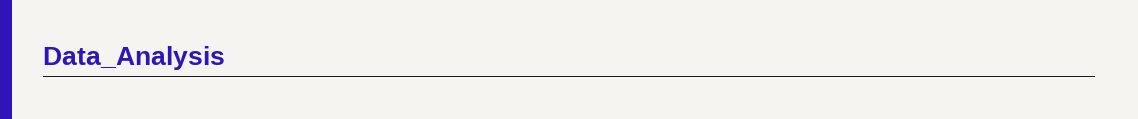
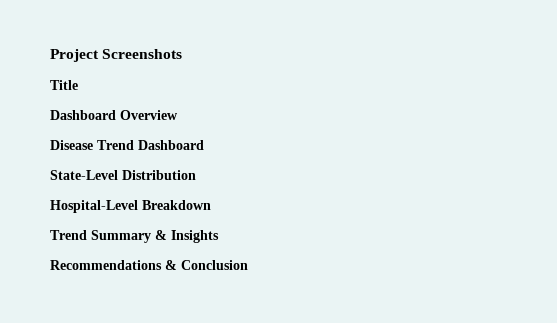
- Data_Analysis
+ Project Screenshots
+ Title
+ Dashboard Overview
+ Disease Trend Dashboard
+ State-Level Distribution
+ Hospital-Level Breakdown
+ Trend Summary & Insights
+ Recommendations & Conclusion

